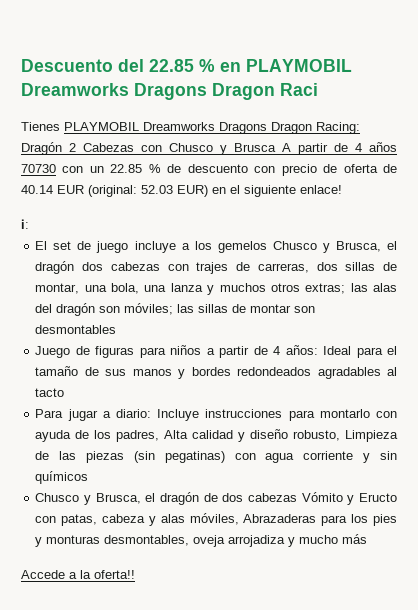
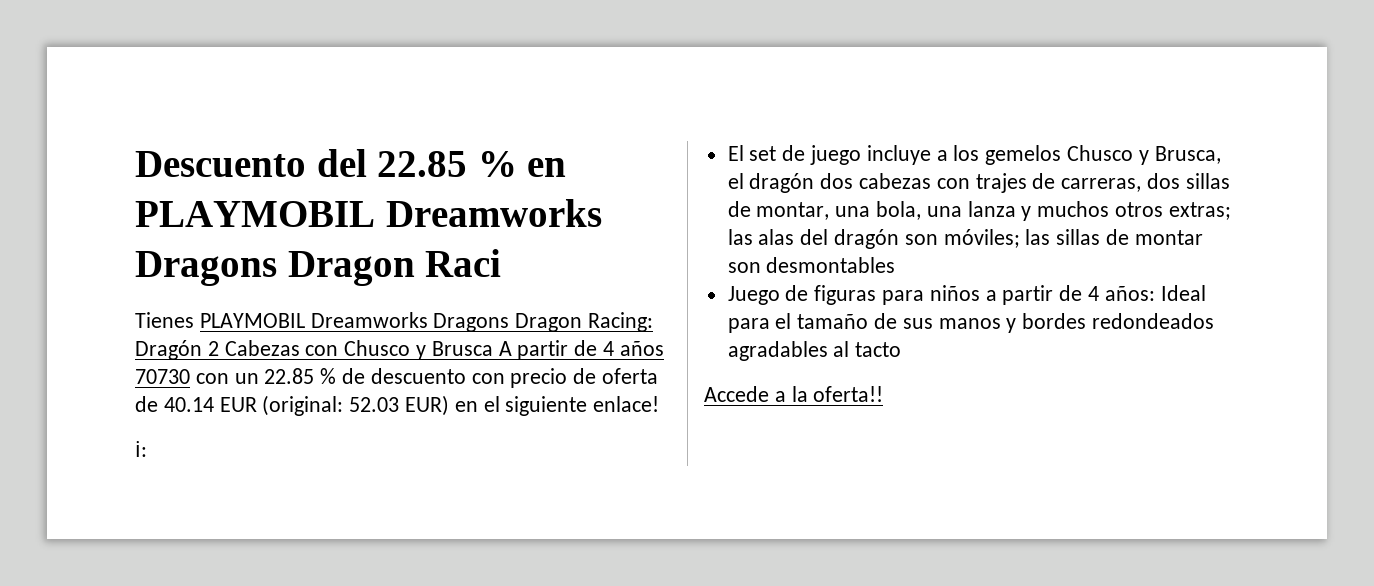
- Para jugar a diario: Incluye instrucciones para montarlo con ayuda de los padres, Alta calidad y diseño robusto, Limpieza de las piezas (sin pegatinas) con agua corriente y sin químicos
- Chusco y Brusca, el dragón de dos cabezas Vómito y Eructo con patas, cabeza y alas móviles, Abrazaderas para los pies y monturas desmontables, oveja arrojadiza y mucho más

